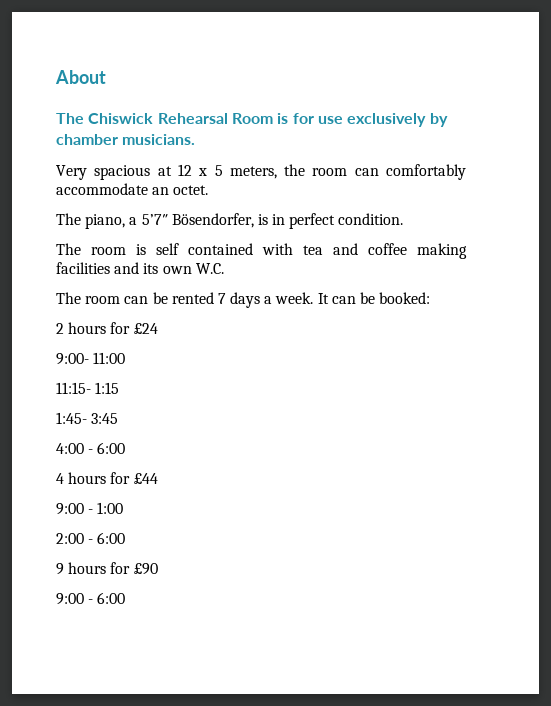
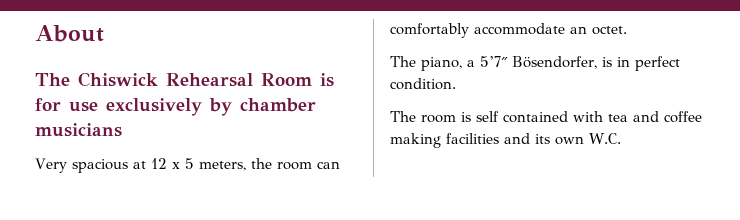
- The Chiswick Rehearsal Room is for use exclusively by chamber musicians.
+ The Chiswick Rehearsal Room is for use exclusively by chamber musicians
- The room can be rented 7 days a week. It can be booked:
- 2 hours for £24
- 9:00- 11:00
- 11:15- 1:15
- 1:45- 3:45
- 4:00 - 6:00
- 4 hours for £44
- 9:00 - 1:00
- 2:00 - 6:00
- 9 hours for £90
- 9:00 - 6:00

